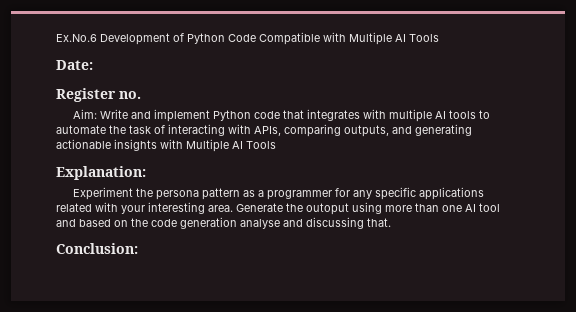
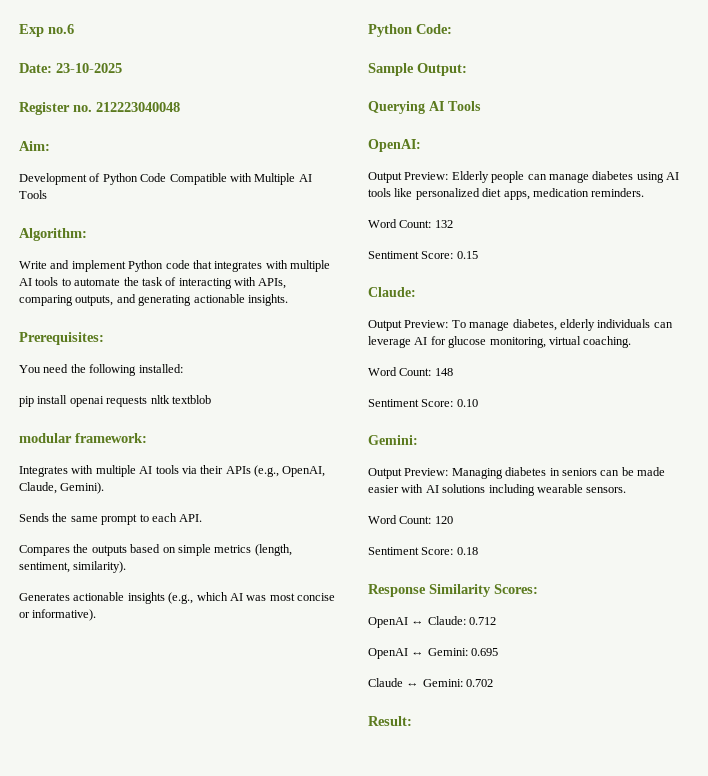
- Ex.No.6 Development of Python Code Compatible with Multiple AI Tools
+ Exp no.6
+ Date: 23-10-2025
+ Register no. 212223040048
+ Aim:
+ Development of Python Code Compatible with Multiple AI Tools
- Date:
- Register no.
- Aim: Write and implement Python code that integrates with multiple AI tools to automate the task of interacting with APIs, comparing outputs, and generating actionable insights with Multiple AI Tools
- Explanation:
- Experiment the persona pattern as a programmer for any specific applications related with your interesting area. Generate the outoput using more than one AI tool and based on the code generation analyse and discussing that.
- Conclusion:
+ Algorithm:
+ Write and implement Python code that integrates with multiple AI tools to automate the task of interacting with APIs, comparing outputs, and generating actionable insights.
+ Prerequisites:
+ You need the following installed:
+ pip install openai requests nltk textblob
+ modular framework:
+ Integrates with multiple AI tools via their APIs (e.g., OpenAI, Claude, Gemini).
+ Sends the same prompt to each API.
+ Compares the outputs based on simple metrics (length, sentiment, similarity).
+ Generates actionable insights (e.g., which AI was most concise or informative).
+ Python Code:
+ Sample Output:
+ Querying AI Tools
+ OpenAI:
+ Output Preview: Elderly people can manage diabetes using AI tools like personalized diet apps, medication reminders.
+ Word Count: 132
+ Sentiment Score: 0.15
+ Claude:
+ Output Preview: To manage diabetes, elderly individuals can leverage AI for glucose monitoring, virtual coaching.
+ Word Count: 148
+ Sentiment Score: 0.10
+ Gemini:
+ Output Preview: Managing diabetes in seniors can be made easier with AI solutions including wearable sensors.
+ Word Count: 120
+ Sentiment Score: 0.18
+ Response Similarity Scores:
+ OpenAI ↔ Claude: 0.712
+ OpenAI ↔ Gemini: 0.695
+ Claude ↔ Gemini: 0.702
+ Result:

